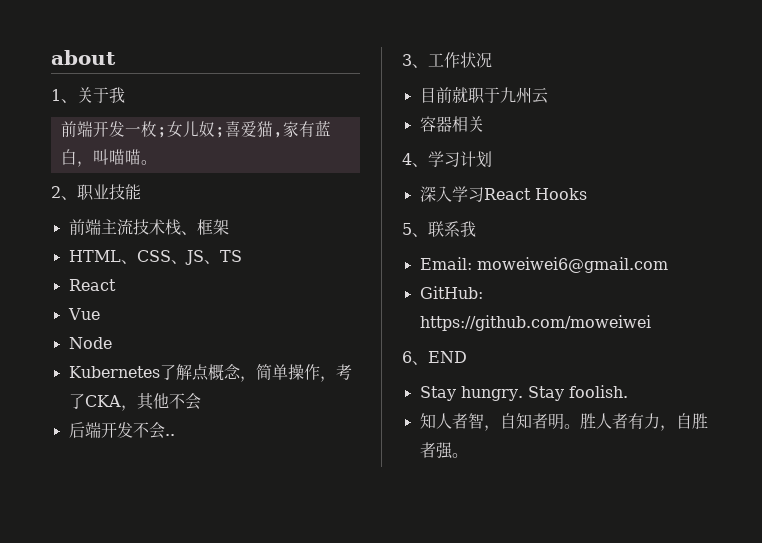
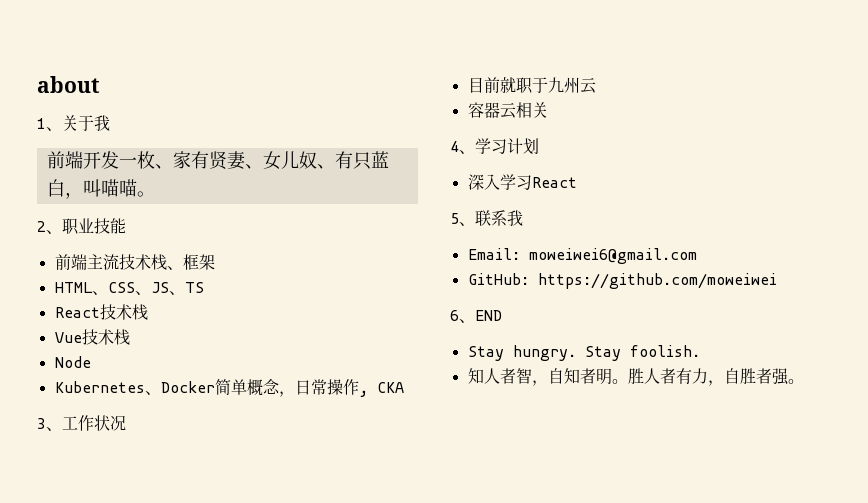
- 前端开发一枚;女儿奴;喜爱猫,家有蓝白，叫喵喵。
+ 前端开发一枚、家有贤妻、女儿奴、有只蓝白，叫喵喵。
  HTML、CSS、JS、TS
- React
+ React技术栈
- Vue
+ Vue技术栈
- Kubernetes了解点概念，简单操作，考了CKA，其他不会
- 后端开发不会..
+ Kubernetes、Docker简单概念，日常操作, CKA
- 容器相关
+ 容器云相关
- 深入学习React Hooks
+ 深入学习React

